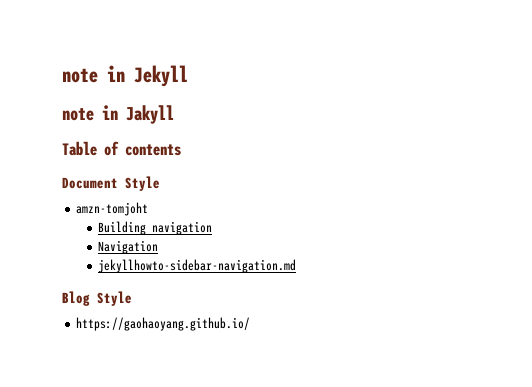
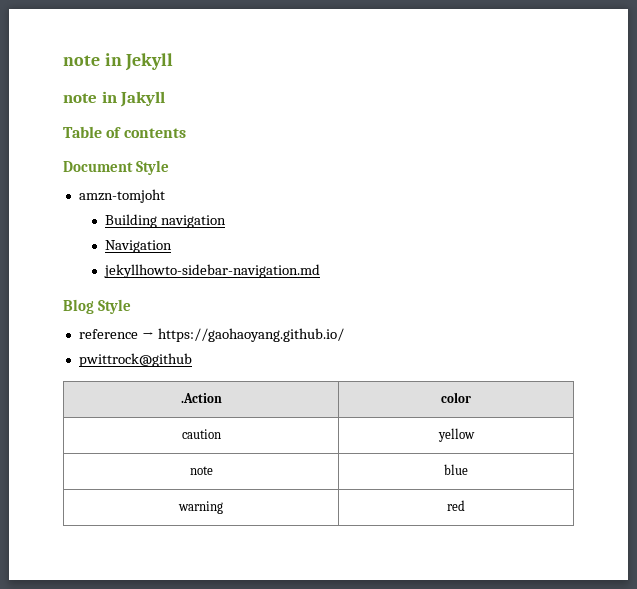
- https://gaohaoyang.github.io/
+ reference → https://gaohaoyang.github.io/
+ pwittrock@github
+ .Action | color
+ caution | yellow
+ note | blue
+ warning | red

